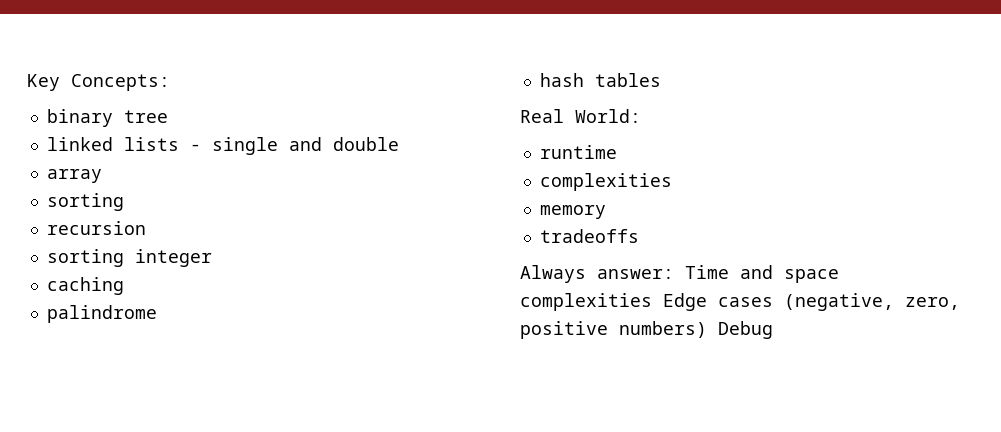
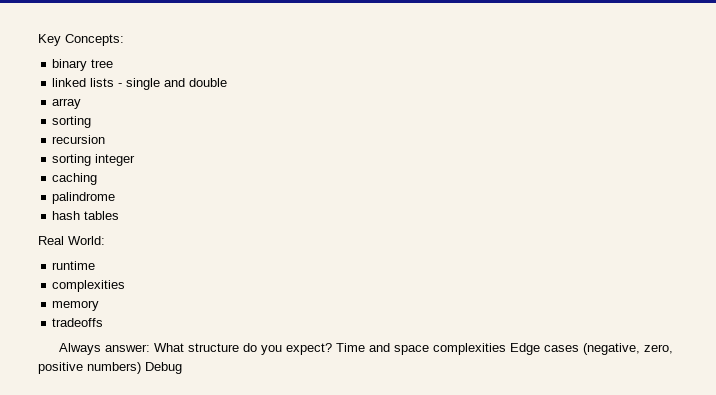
- Always answer: Time and space complexities Edge cases (negative, zero, positive numbers) Debug
+ Always answer: What structure do you expect? Time and space complexities Edge cases (negative, zero, positive numbers) Debug

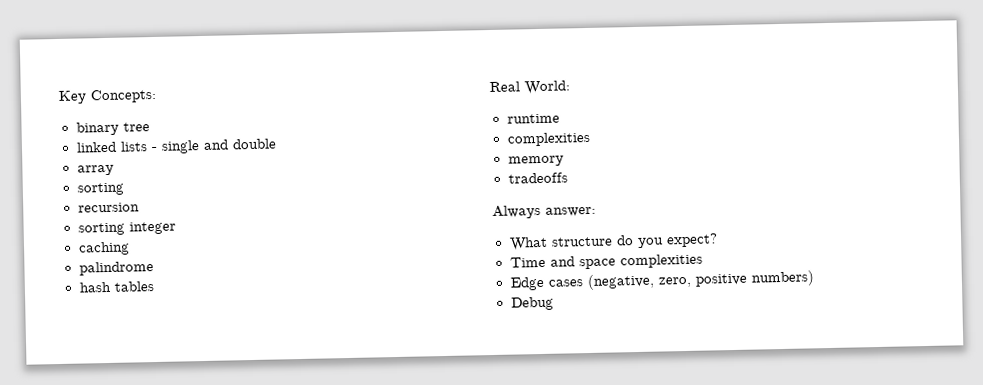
- Always answer: What structure do you expect? Time and space complexities Edge cases (negative, zero, positive numbers) Debug
+ Always answer:
+ What structure do you expect?
+ Time and space complexities
+ Edge cases (negative, zero, positive numbers)
+ Debug

